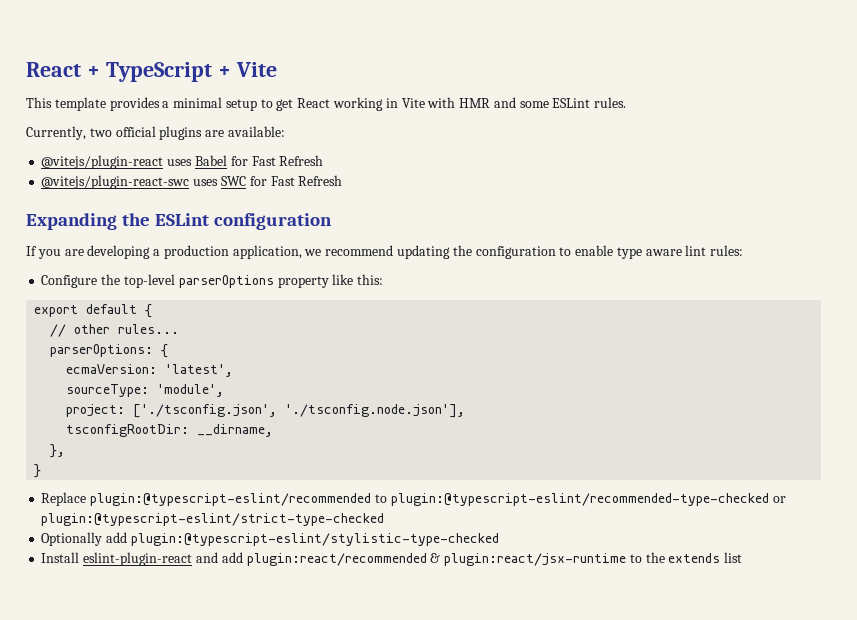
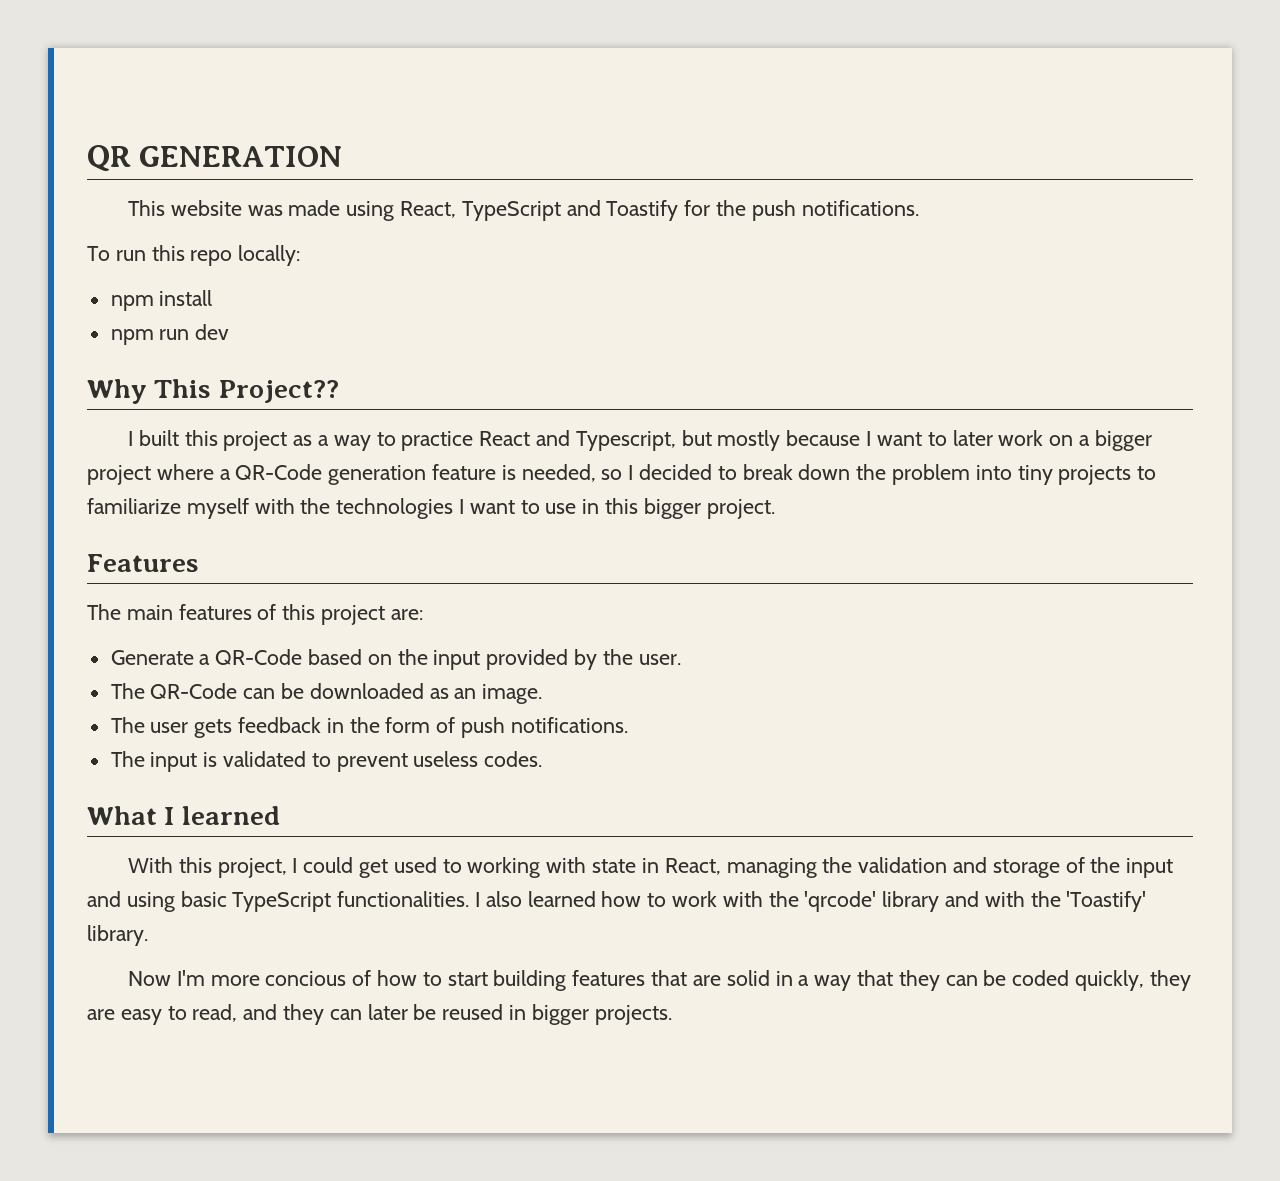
- React + TypeScript + Vite
- This template provides a minimal setup to get React working in Vite with HMR and some ESLint rules.
- Currently, two official plugins are available:
- @vitejs/plugin-react uses Babel for Fast Refresh
- @vitejs/plugin-react-swc uses SWC for Fast Refresh
- Expanding the ESLint configuration
- If you are developing a production application, we recommend updating the configuration to enable type aware lint rules:
- Configure the top-level parserOptions property like this:
- export default {
- // other rules...
- parserOptions: {
- ecmaVersion: 'latest',
- sourceType: 'module',
- project: ['./tsconfig.json', './tsconfig.node.json'],
- tsconfigRootDir: __dirname,
- },
- }
- Replace plugin:@typescript-eslint/recommended to plugin:@typescript-eslint/recommended-type-checked or plugin:@typescript-eslint/strict-type-checked
- Optionally add plugin:@typescript-eslint/stylistic-type-checked
- Install eslint-plugin-react and add plugin:react/recommended & plugin:react/jsx-runtime to the extends list
+ QR GENERATION
+ This website was made using React, TypeScript and Toastify for the push notifications.
+ To run this repo locally:
+ npm install
+ npm run dev
+ Why This Project??
+ I built this project as a way to practice React and Typescript, but mostly because I want to later work on a bigger project where a QR-Code generation feature is needed, so I decided to break down the problem into tiny projects to familiarize myself with the technologies I want to use in this bigger project.
+ Features
+ The main features of this project are:
+ Generate a QR-Code based on the input provided by the user.
+ The QR-Code can be downloaded as an image.
+ The user gets feedback in the form of push notifications.
+ The input is validated to prevent useless codes.
+ What I learned
+ With this project, I could get used to working with state in React, managing the validation and storage of the input and using basic TypeScript functionalities. I also learned how to work with the 'qrcode' library and with the 'Toastify' library.
+ Now I'm more concious of how to start building features that are solid in a way that they can be coded quickly, they are easy to read, and they can later be reused in bigger projects.

